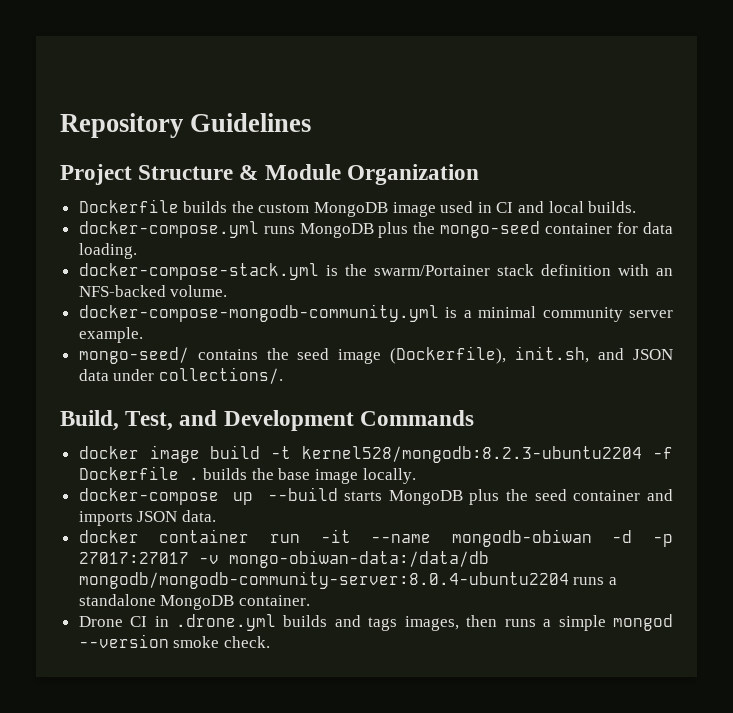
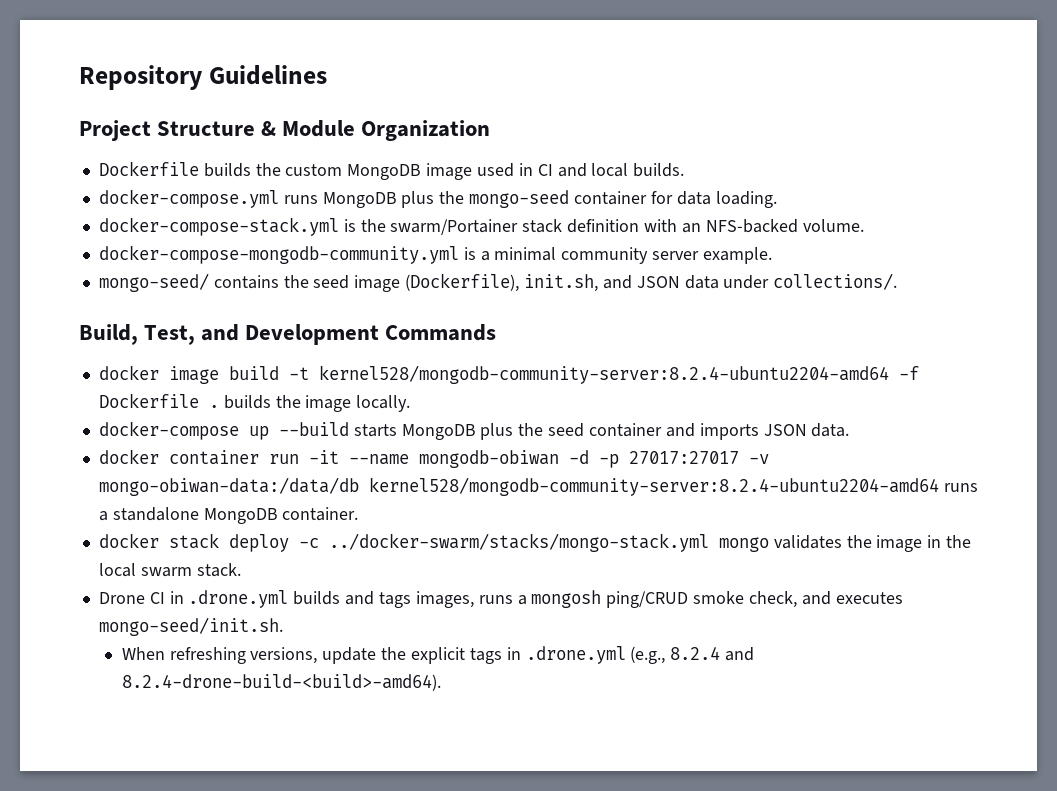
- docker image build -t kernel528/mongodb:8.2.3-ubuntu2204 -f Dockerfile . builds the base image locally.
+ docker image build -t kernel528/mongodb-community-server:8.2.4-ubuntu2204-amd64 -f Dockerfile . builds the image locally.
- docker container run -it --name mongodb-obiwan -d -p 27017:27017 -v mongo-obiwan-data:/data/db mongodb/mongodb-community-server:8.0.4-ubuntu2204 runs a standalone MongoDB container.
+ docker container run -it --name mongodb-obiwan -d -p 27017:27017 -v mongo-obiwan-data:/data/db kernel528/mongodb-community-server:8.2.4-ubuntu2204-amd64 runs a standalone MongoDB container.
+ docker stack deploy -c ../docker-swarm/stacks/mongo-stack.yml mongo validates the image in the local swarm stack.
- Drone CI in .drone.yml builds and tags images, then runs a simple mongod --version smoke check.
+ Drone CI in .drone.yml builds and tags images, runs a mongosh ping/CRUD smoke check, and executes mongo-seed/init.sh.
+ When refreshing versions, update the explicit tags in .drone.yml (e.g., 8.2.4 and 8.2.4-drone-build-<build>-amd64).

